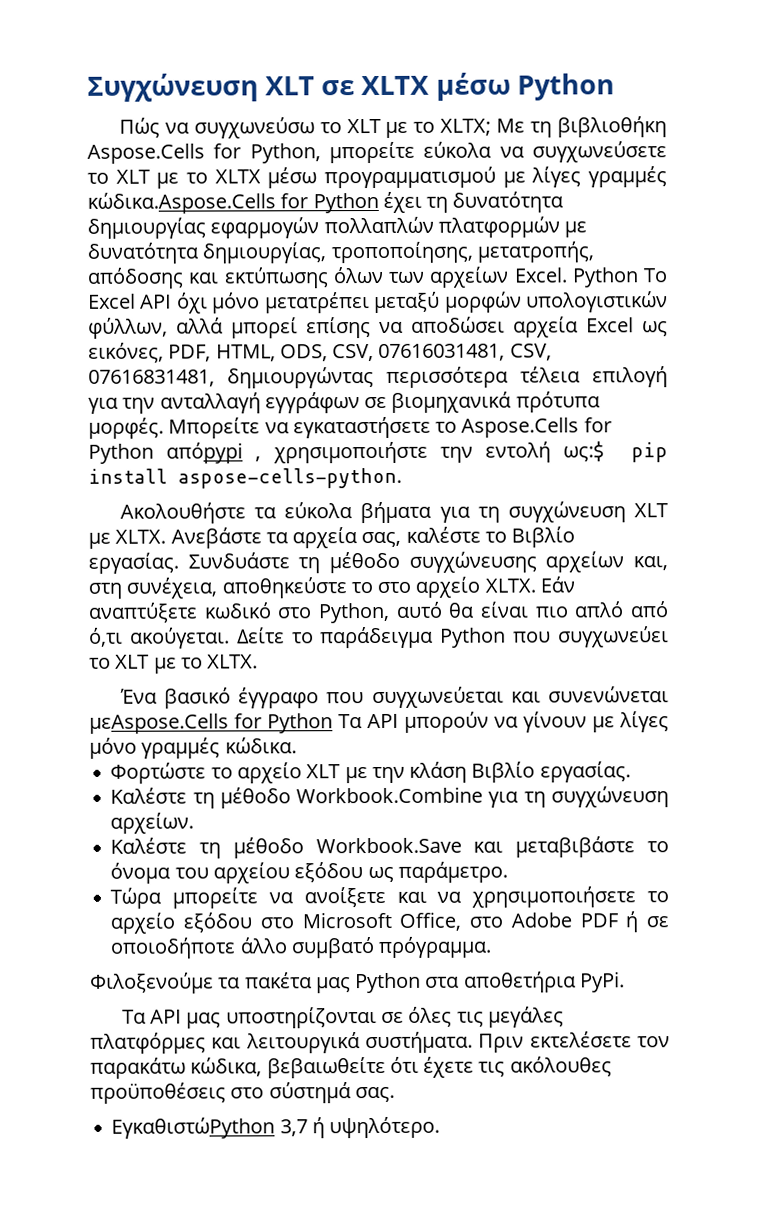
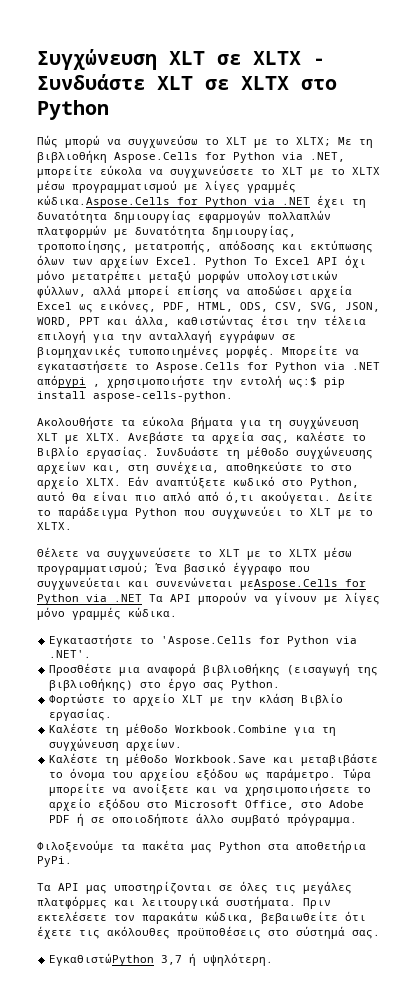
- Συγχώνευση XLT σε XLTX μέσω Python
+ Συγχώνευση XLT σε XLTX - Συνδυάστε XLT σε XLTX στο Python
- Πώς να συγχωνεύσω το XLT με το XLTX; Με τη βιβλιοθήκη Aspose.Cells for Python, μπορείτε εύκολα να συγχωνεύσετε το XLT με το XLTX μέσω προγραμματισμού με λίγες γραμμές κώδικα.Aspose.Cells for Python έχει τη δυνατότητα δημιουργίας εφαρμογών πολλαπλών πλατφορμών με δυνατότητα δημιουργίας, τροποποίησης, μετατροπής, απόδοσης και εκτύπωσης όλων των αρχείων Excel.
+ Πώς μπορώ να συγχωνεύσω το XLT με το XLTX; Με τη βιβλιοθήκη Aspose.Cells for Python via .NET, μπορείτε εύκολα να συγχωνεύσετε το XLT με το XLTX μέσω προγραμματισμού με λίγες γραμμές κώδικα.Aspose.Cells for Python via .NET έχει τη δυνατότητα δημιουργίας εφαρμογών πολλαπλών πλατφορμών με δυνατότητα δημιουργίας, τροποποίησης, μετατροπής, απόδοσης και εκτύπωσης όλων των αρχείων Excel.
- Python Το Excel API όχι μόνο μετατρέπει μεταξύ μορφών υπολογιστικών φύλλων, αλλά μπορεί επίσης να αποδώσει αρχεία Excel ως εικόνες, PDF, HTML, ODS, CSV, 07616031481, CSV, 07616831481, δημιουργώντας περισσότερα τέλεια επιλογή για την ανταλλαγή εγγράφων σε βιομηχανικά πρότυπα μορφές.
+ Python Το Excel API όχι μόνο μετατρέπει μεταξύ μορφών υπολογιστικών φύλλων, αλλά μπορεί επίσης να αποδώσει αρχεία Excel ως εικόνες, PDF, HTML, ODS, CSV, SVG, JSON, WORD, PPT και άλλα, καθιστώντας έτσι την τέλεια επιλογή για την ανταλλαγή εγγράφων σε βιομηχανικές τυποποιημένες μορφές.
- Μπορείτε να εγκαταστήσετε το Aspose.Cells for Python απόpypi , χρησιμοποιήστε την εντολή ως:$ pip install aspose-cells-python.
+ Μπορείτε να εγκαταστήσετε το Aspose.Cells for Python via .NET απόpypi , χρησιμοποιήστε την εντολή ως:$ pip install aspose-cells-python.
- Ένα βασικό έγγραφο που συγχωνεύεται και συνενώνεται μεAspose.Cells for Python Τα API μπορούν να γίνουν με λίγες μόνο γραμμές κώδικα.
+ Θέλετε να συγχωνεύσετε το XLT με το XLTX μέσω προγραμματισμού; Ένα βασικό έγγραφο που συγχωνεύεται και συνενώνεται μεAspose.Cells for Python via .NET Τα API μπορούν να γίνουν με λίγες μόνο γραμμές κώδικα.
+ Εγκαταστήστε το 'Aspose.Cells for Python via .NET'.
+ Προσθέστε μια αναφορά βιβλιοθήκης (εισαγωγή της βιβλιοθήκης) στο έργο σας Python.
- Καλέστε τη μέθοδο Workbook.Save και μεταβιβάστε το όνομα του αρχείου εξόδου ως παράμετρο.
- Τώρα μπορείτε να ανοίξετε και να χρησιμοποιήσετε το αρχείο εξόδου στο Microsoft Office, στο Adobe PDF ή σε οποιοδήποτε άλλο συμβατό πρόγραμμα.
+ Καλέστε τη μέθοδο Workbook.Save και μεταβιβάστε το όνομα του αρχείου εξόδου ως παράμετρο. Τώρα μπορείτε να ανοίξετε και να χρησιμοποιήσετε το αρχείο εξόδου στο Microsoft Office, στο Adobe PDF ή σε οποιοδήποτε άλλο συμβατό πρόγραμμα.
- ΕγκαθιστώPython 3,7 ή υψηλότερο.
+ ΕγκαθιστώPython 3,7 ή υψηλότερη.

